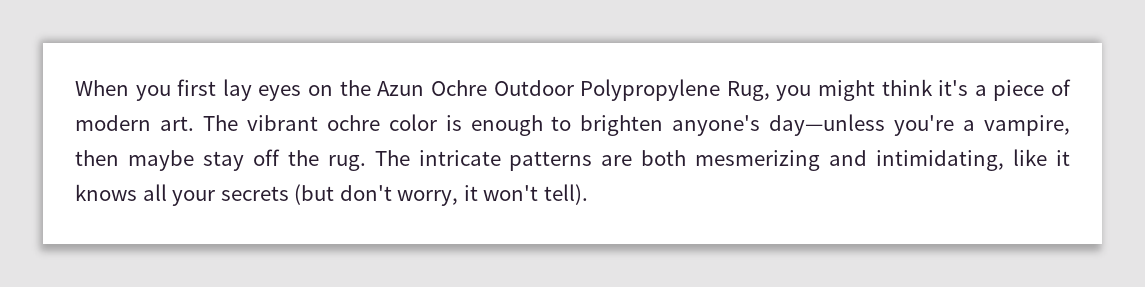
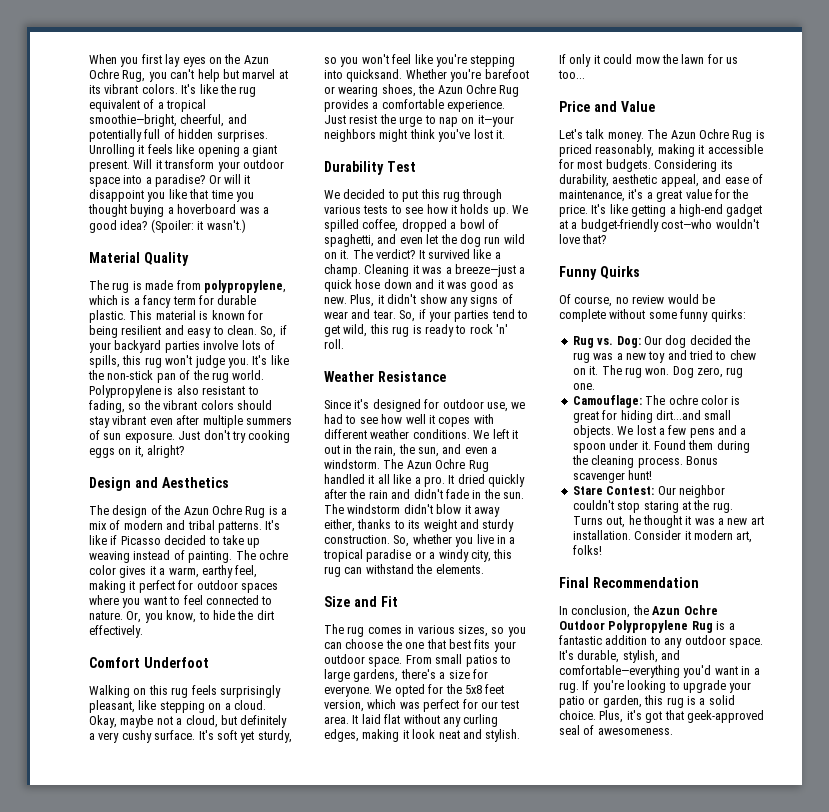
- When you first lay eyes on the Azun Ochre Outdoor Polypropylene Rug, you might think it's a piece of modern art. The vibrant ochre color is enough to brighten anyone's day—unless you're a vampire, then maybe stay off the rug. The intricate patterns are both mesmerizing and intimidating, like it knows all your secrets (but don't worry, it won't tell).
+ When you first lay eyes on the Azun Ochre Rug, you can't help but marvel at its vibrant colors. It's like the rug equivalent of a tropical smoothie—bright, cheerful, and potentially full of hidden surprises. Unrolling it feels like opening a giant present. Will it transform your outdoor space into a paradise? Or will it disappoint you like that time you thought buying a hoverboard was a good idea? (Spoiler: it wasn't.)
+ Material Quality
+ The rug is made from polypropylene, which is a fancy term for durable plastic. This material is known for being resilient and easy to clean. So, if your backyard parties involve lots of spills, this rug won't judge you. It's like the non-stick pan of the rug world. Polypropylene is also resistant to fading, so the vibrant colors should stay vibrant even after multiple summers of sun exposure. Just don't try cooking eggs on it, alright?
+ Design and Aesthetics
+ The design of the Azun Ochre Rug is a mix of modern and tribal patterns. It's like if Picasso decided to take up weaving instead of painting. The ochre color gives it a warm, earthy feel, making it perfect for outdoor spaces where you want to feel connected to nature. Or, you know, to hide the dirt effectively.
+ Comfort Underfoot
+ Walking on this rug feels surprisingly pleasant, like stepping on a cloud. Okay, maybe not a cloud, but definitely a very cushy surface. It's soft yet sturdy, so you won't feel like you're stepping into quicksand. Whether you're barefoot or wearing shoes, the Azun Ochre Rug provides a comfortable experience. Just resist the urge to nap on it—your neighbors might think you've lost it.
+ Durability Test
+ We decided to put this rug through various tests to see how it holds up. We spilled coffee, dropped a bowl of spaghetti, and even let the dog run wild on it. The verdict? It survived like a champ. Cleaning it was a breeze—just a quick hose down and it was good as new. Plus, it didn't show any signs of wear and tear. So, if your parties tend to get wild, this rug is ready to rock 'n' roll.
+ Weather Resistance
+ Since it's designed for outdoor use, we had to see how well it copes with different weather conditions. We left it out in the rain, the sun, and even a windstorm. The Azun Ochre Rug handled it all like a pro. It dried quickly after the rain and didn't fade in the sun. The windstorm didn't blow it away either, thanks to its weight and sturdy construction. So, whether you live in a tropical paradise or a windy city, this rug can withstand the elements.
+ Size and Fit
+ The rug comes in various sizes, so you can choose the one that best fits your outdoor space. From small patios to large gardens, there's a size for everyone. We opted for the 5x8 feet version, which was perfect for our test area. It laid flat without any curling edges, making it look neat and stylish. If only it could mow the lawn for us too...
+ Price and Value
+ Let's talk money. The Azun Ochre Rug is priced reasonably, making it accessible for most budgets. Considering its durability, aesthetic appeal, and ease of maintenance, it's a great value for the price. It's like getting a high-end gadget at a budget-friendly cost—who wouldn't love that?
+ Funny Quirks
+ Of course, no review would be complete without some funny quirks:
+ Rug vs. Dog: Our dog decided the rug was a new toy and tried to chew on it. The rug won. Dog zero, rug one.
+ Camouflage: The ochre color is great for hiding dirt...and small objects. We lost a few pens and a spoon under it. Found them during the cleaning process. Bonus scavenger hunt!
+ Stare Contest: Our neighbor couldn't stop staring at the rug. Turns out, he thought it was a new art installation. Consider it modern art, folks!
+ Final Recommendation
+ In conclusion, the Azun Ochre Outdoor Polypropylene Rug is a fantastic addition to any outdoor space. It's durable, stylish, and comfortable—everything you'd want in a rug. If you're looking to upgrade your patio or garden, this rug is a solid choice. Plus, it's got that geek-approved seal of awesomeness.

